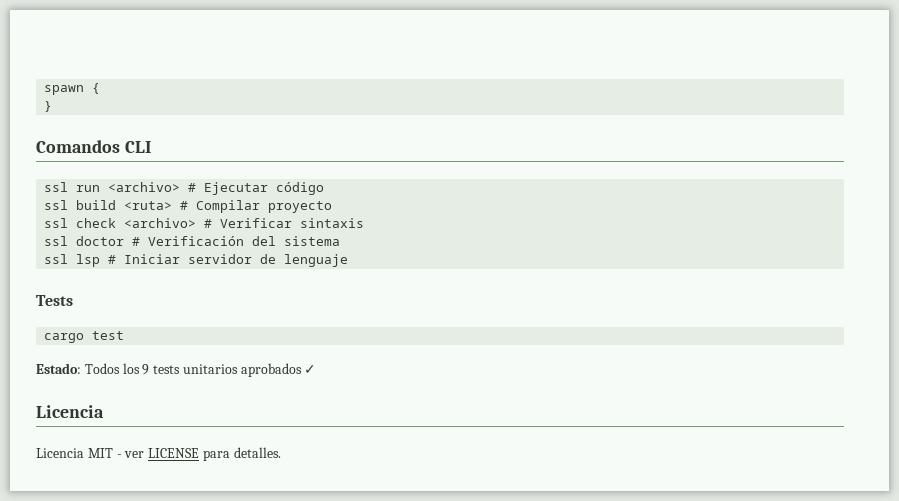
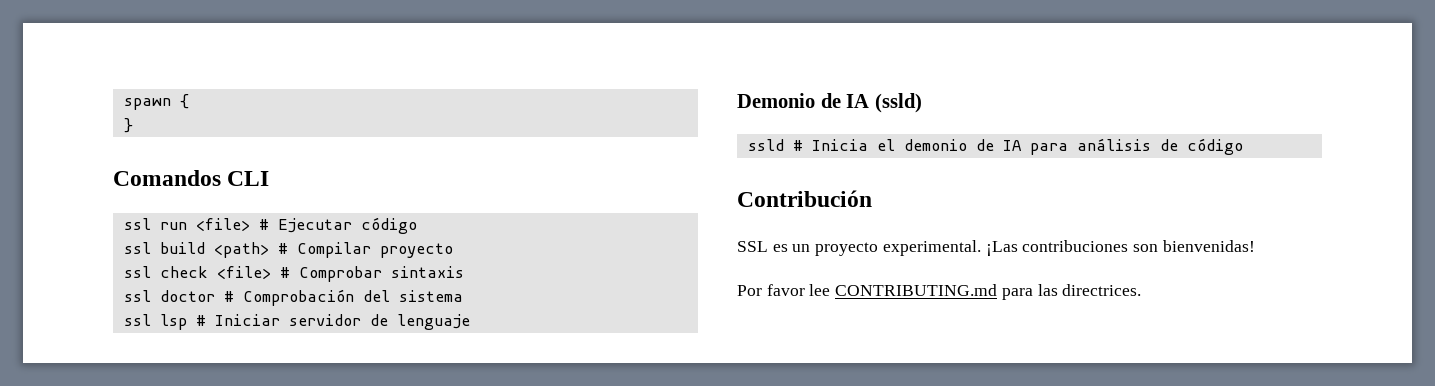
- ssl run <archivo> # Ejecutar código
+ ssl run <file> # Ejecutar código
- ssl build <ruta> # Compilar proyecto
+ ssl build <path> # Compilar proyecto
- ssl check <archivo> # Verificar sintaxis
+ ssl check <file> # Comprobar sintaxis
- ssl doctor # Verificación del sistema
+ ssl doctor # Comprobación del sistema
- Tests
- cargo test
- Estado: Todos los 9 tests unitarios aprobados ✓
- Licencia
- Licencia MIT - ver LICENSE para detalles.
+ Demonio de IA (ssld)
+ ssld # Inicia el demonio de IA para análisis de código
+ Contribución
+ SSL es un proyecto experimental. ¡Las contribuciones son bienvenidas!
+ Por favor lee CONTRIBUTING.md para las directrices.

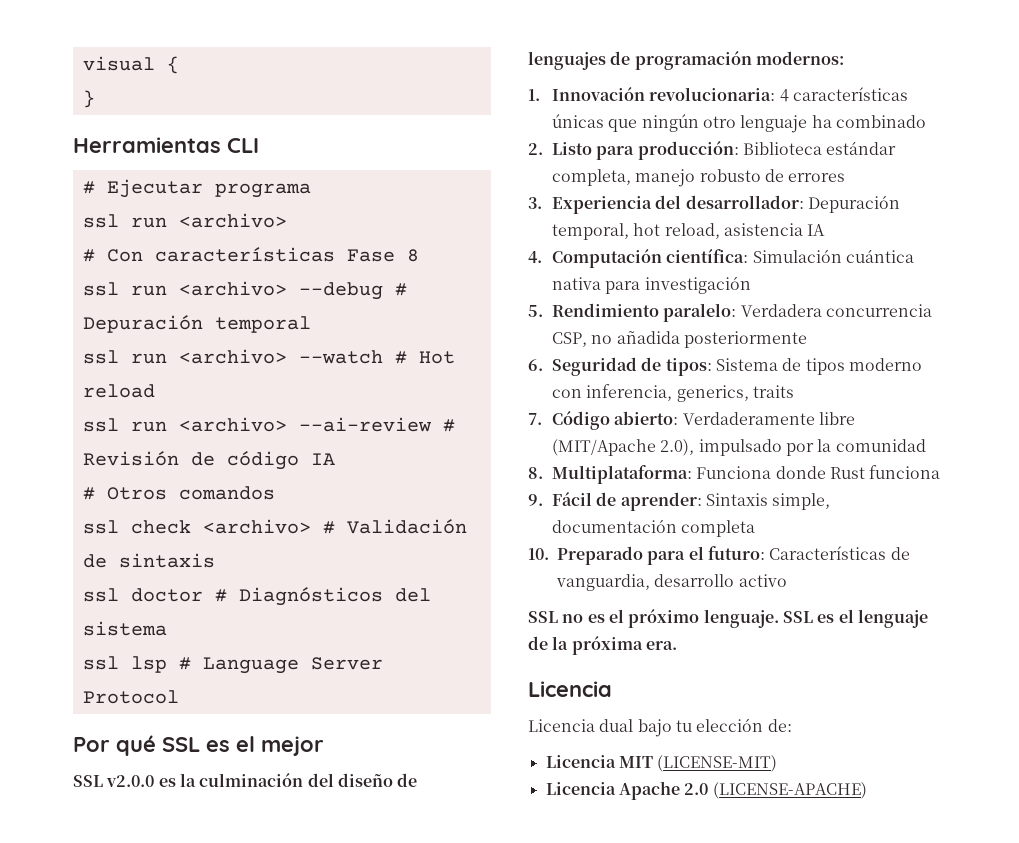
- spawn {
+ visual {
- Comandos CLI
+ Herramientas CLI
- ssl run <file> # Ejecutar código
- ssl build <path> # Compilar proyecto
- ssl check <file> # Comprobar sintaxis
+ # Ejecutar programa
+ ssl run <archivo>
+ # Con características Fase 8
+ ssl run <archivo> --debug # Depuración temporal
+ ssl run <archivo> --watch # Hot reload
+ ssl run <archivo> --ai-review # Revisión de código IA
+ # Otros comandos
+ ssl check <archivo> # Validación de sintaxis
- ssl doctor # Comprobación del sistema
+ ssl doctor # Diagnósticos del sistema
- ssl lsp # Iniciar servidor de lenguaje
- Demonio de IA (ssld)
- ssld # Inicia el demonio de IA para análisis de código
- Contribución
- SSL es un proyecto experimental. ¡Las contribuciones son bienvenidas!
- Por favor lee CONTRIBUTING.md para las directrices.
+ ssl lsp # Language Server Protocol
+ Por qué SSL es el mejor
+ SSL v2.0.0 es la culminación del diseño de lenguajes de programación modernos:
+ 1. Innovación revolucionaria: 4 características únicas que ningún otro lenguaje ha combinado
+ 2. Listo para producción: Biblioteca estándar completa, manejo robusto de errores
+ 3. Experiencia del desarrollador: Depuración temporal, hot reload, asistencia IA
+ 4. Computación científica: Simulación cuántica nativa para investigación
+ 5. Rendimiento paralelo: Verdadera concurrencia CSP, no añadida posteriormente
+ 6. Seguridad de tipos: Sistema de tipos moderno con inferencia, generics, traits
+ 7. Código abierto: Verdaderamente libre (MIT/Apache 2.0), impulsado por la comunidad
+ 8. Multiplataforma: Funciona donde Rust funciona
+ 9. Fácil de aprender: Sintaxis simple, documentación completa
+ 10. Preparado para el futuro: Características de vanguardia, desarrollo activo
+ SSL no es el próximo lenguaje. SSL es el lenguaje de la próxima era.
+ Licencia
+ Licencia dual bajo tu elección de:
+ Licencia MIT (LICENSE-MIT)
+ Licencia Apache 2.0 (LICENSE-APACHE)

